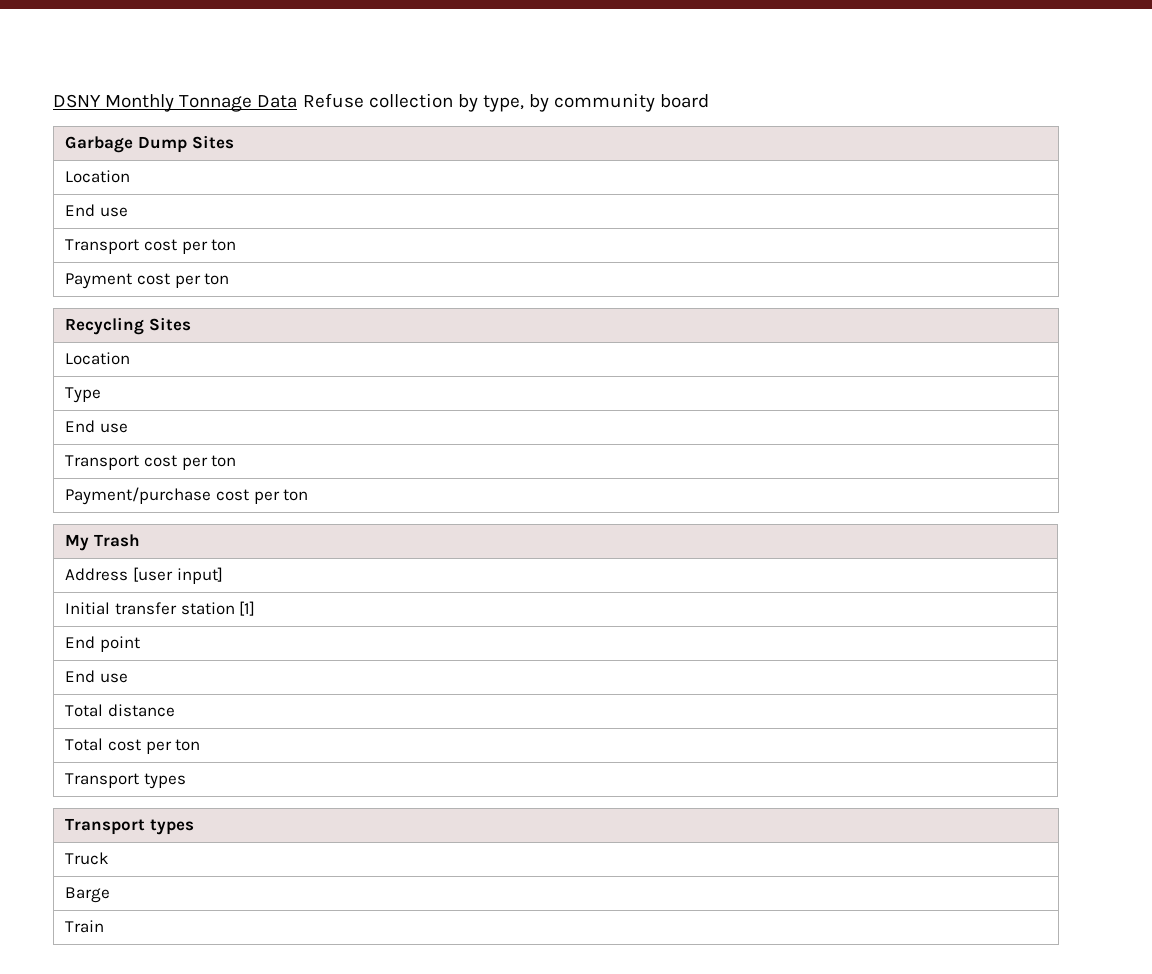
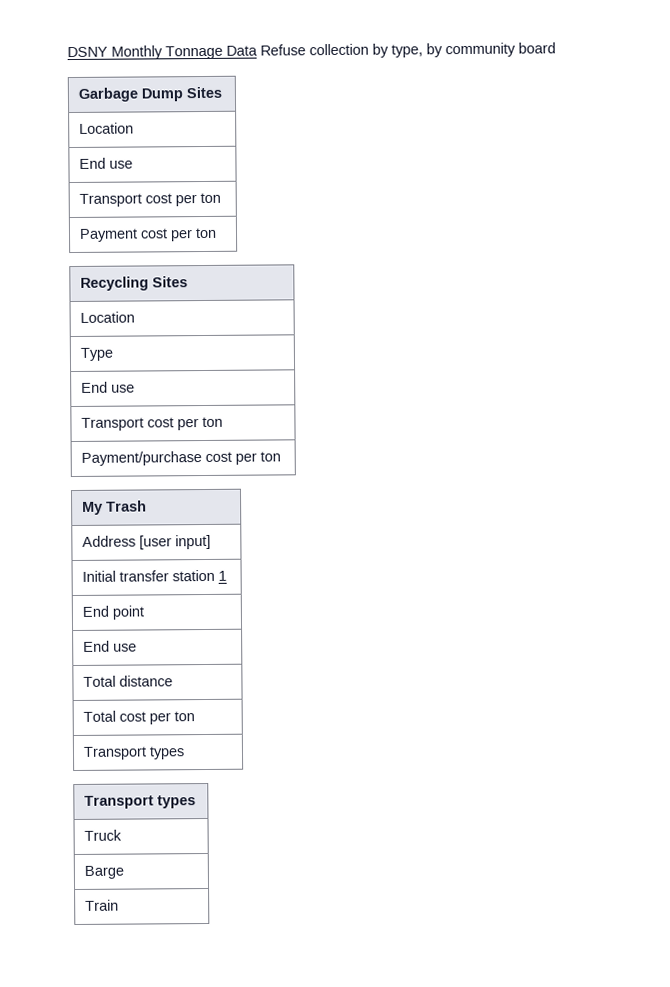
- Initial transfer station [1]
+ Initial transfer station 1

